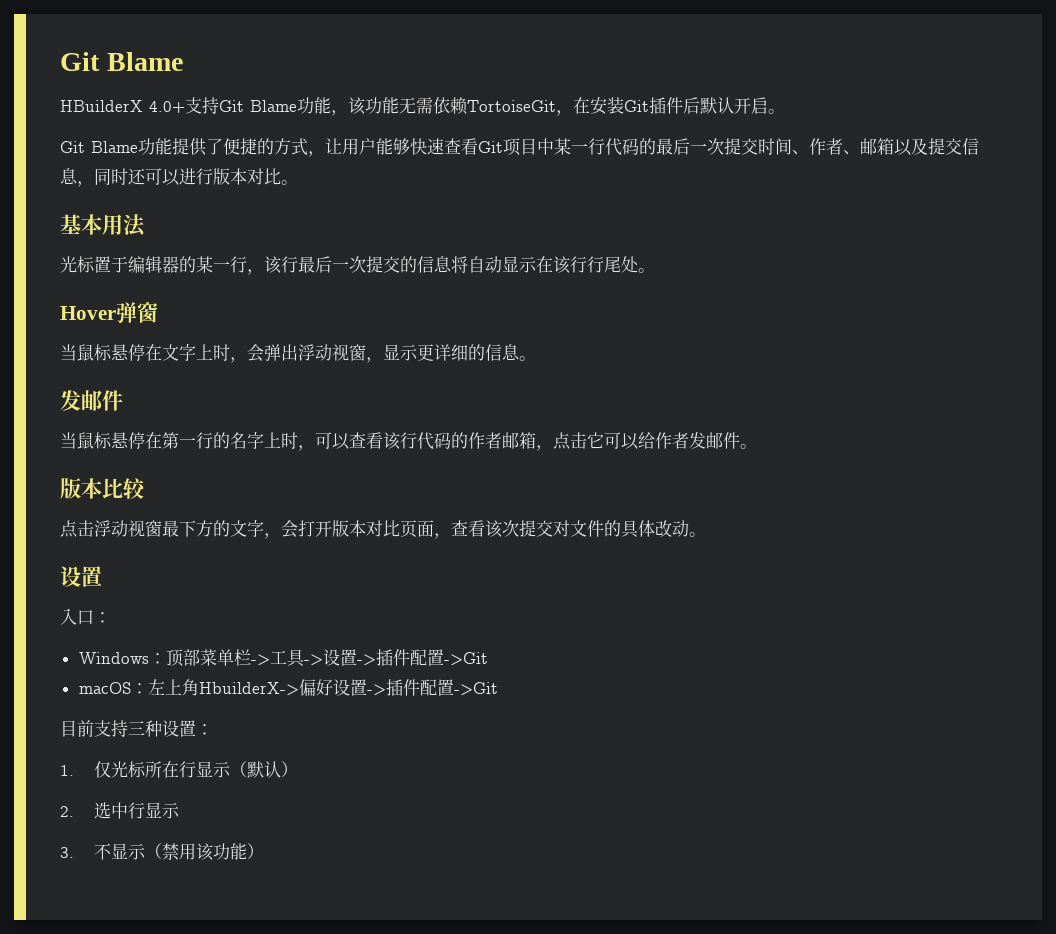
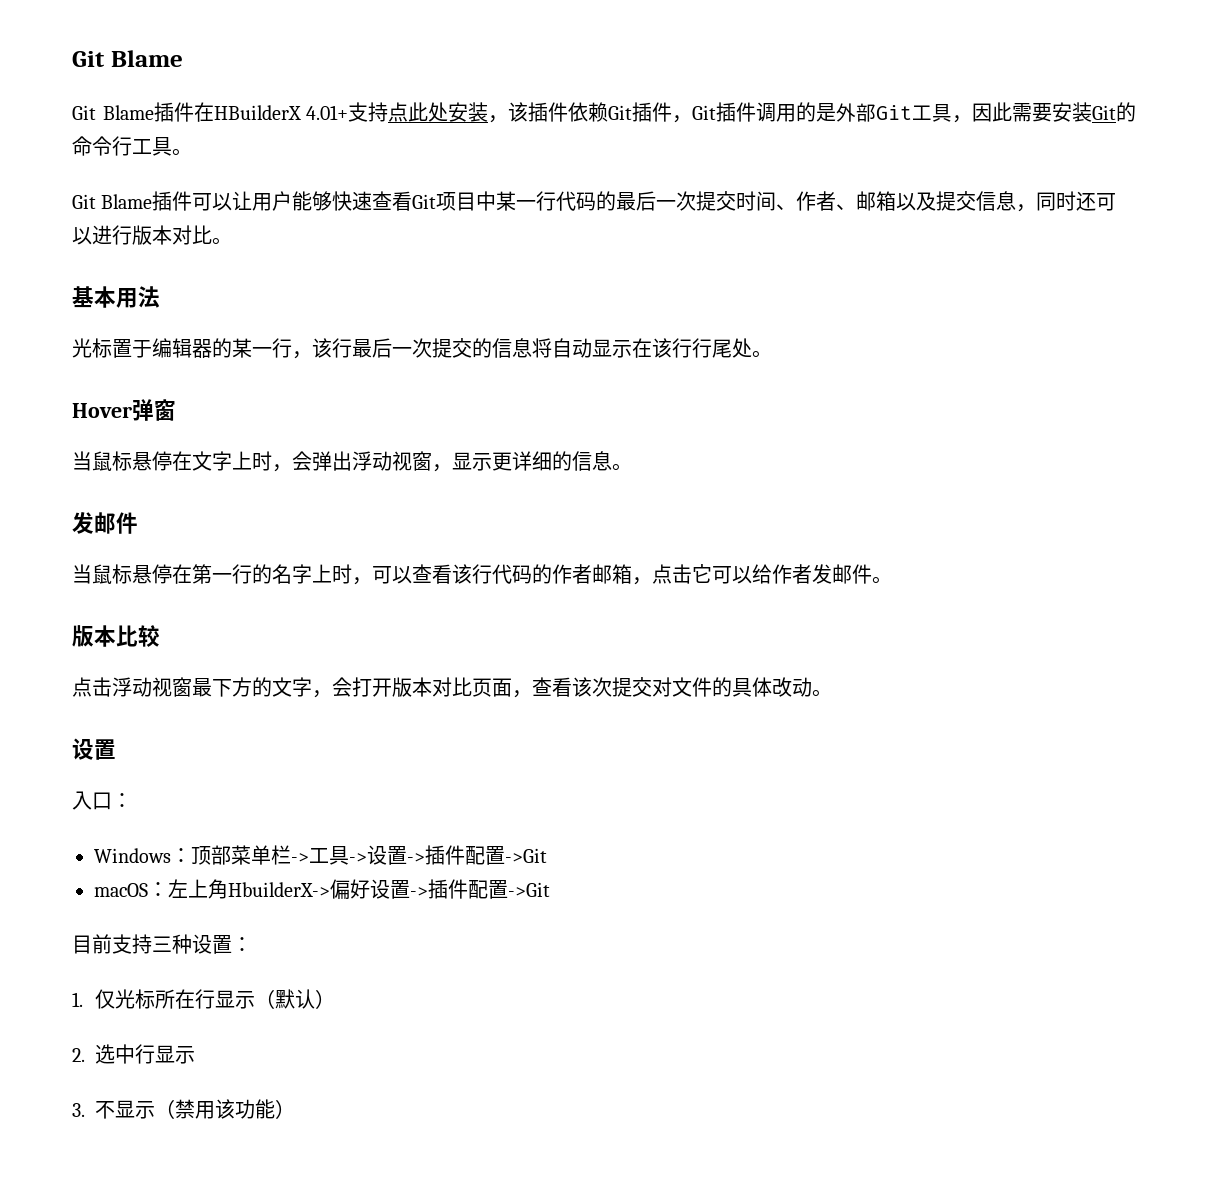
- HBuilderX 4.0+支持Git Blame功能，该功能无需依赖TortoiseGit，在安装Git插件后默认开启。
- Git Blame功能提供了便捷的方式，让用户能够快速查看Git项目中某一行代码的最后一次提交时间、作者、邮箱以及提交信息，同时还可以进行版本对比。
+ Git Blame插件在HBuilderX 4.01+支持点此处安装，该插件依赖Git插件，Git插件调用的是外部Git工具，因此需要安装Git的命令行工具。
+ Git Blame插件可以让用户能够快速查看Git项目中某一行代码的最后一次提交时间、作者、邮箱以及提交信息，同时还可以进行版本对比。

